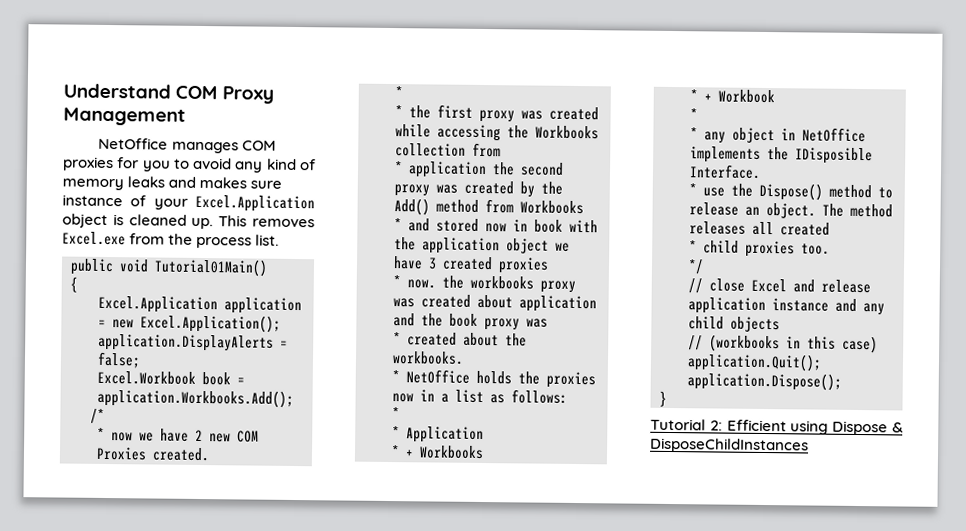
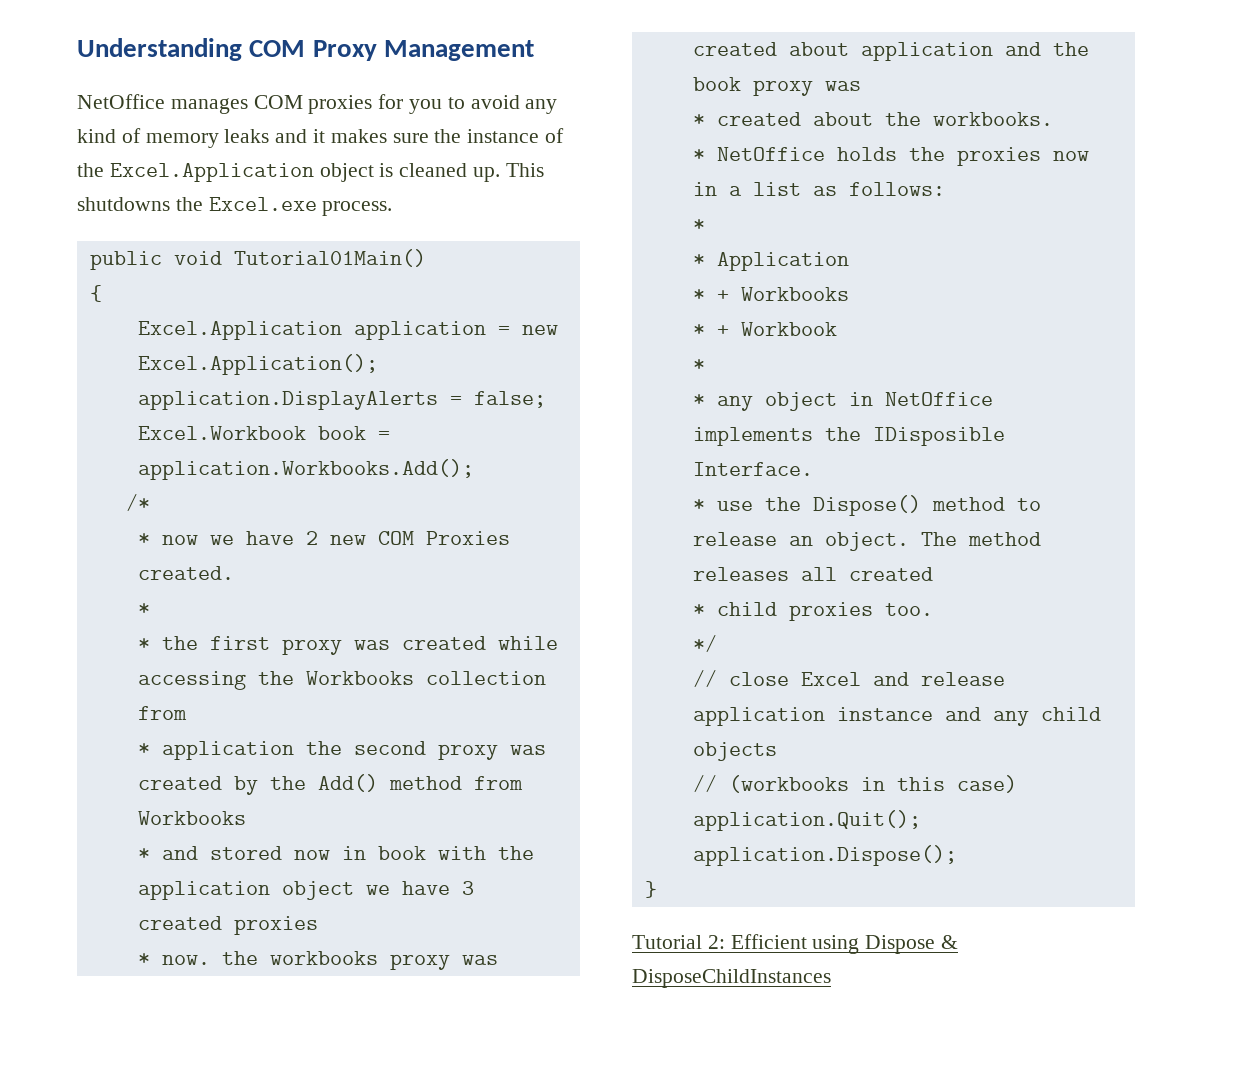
- Understand COM Proxy Management
+ Understanding COM Proxy Management
- NetOffice manages COM proxies for you to avoid any kind of memory leaks and makes sure instance of your Excel.Application object is cleaned up.
+ NetOffice manages COM proxies for you to avoid any kind of memory leaks and it makes sure the instance of the Excel.Application object is cleaned up.
- This removes Excel.exe from the process list.
+ This shutdowns the Excel.exe process.

